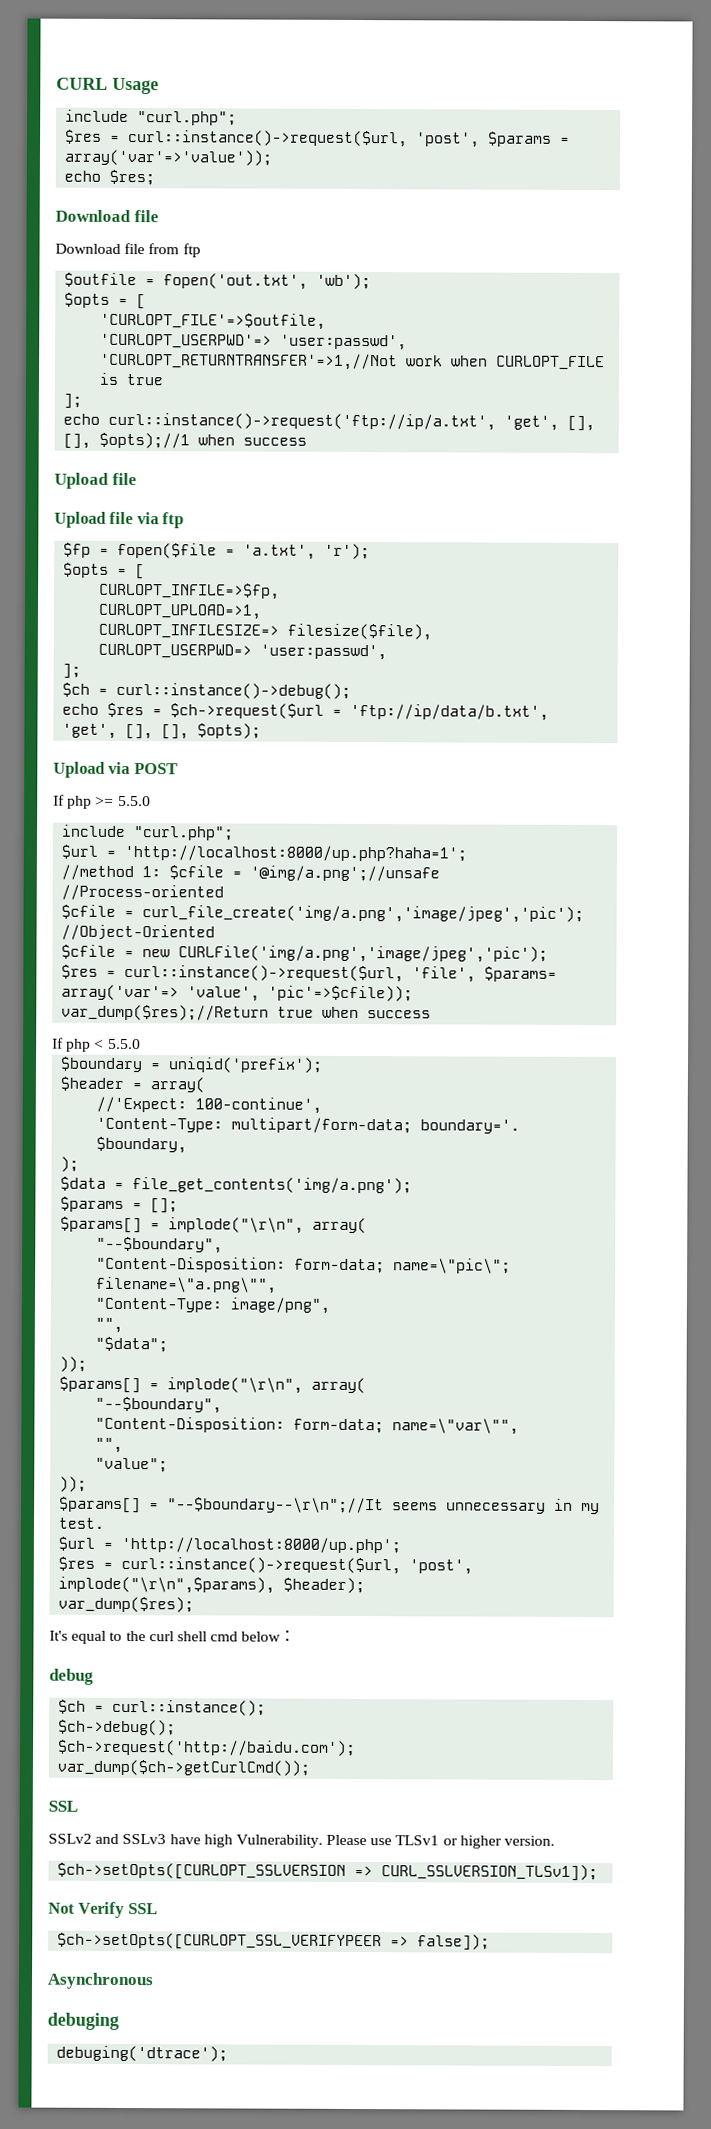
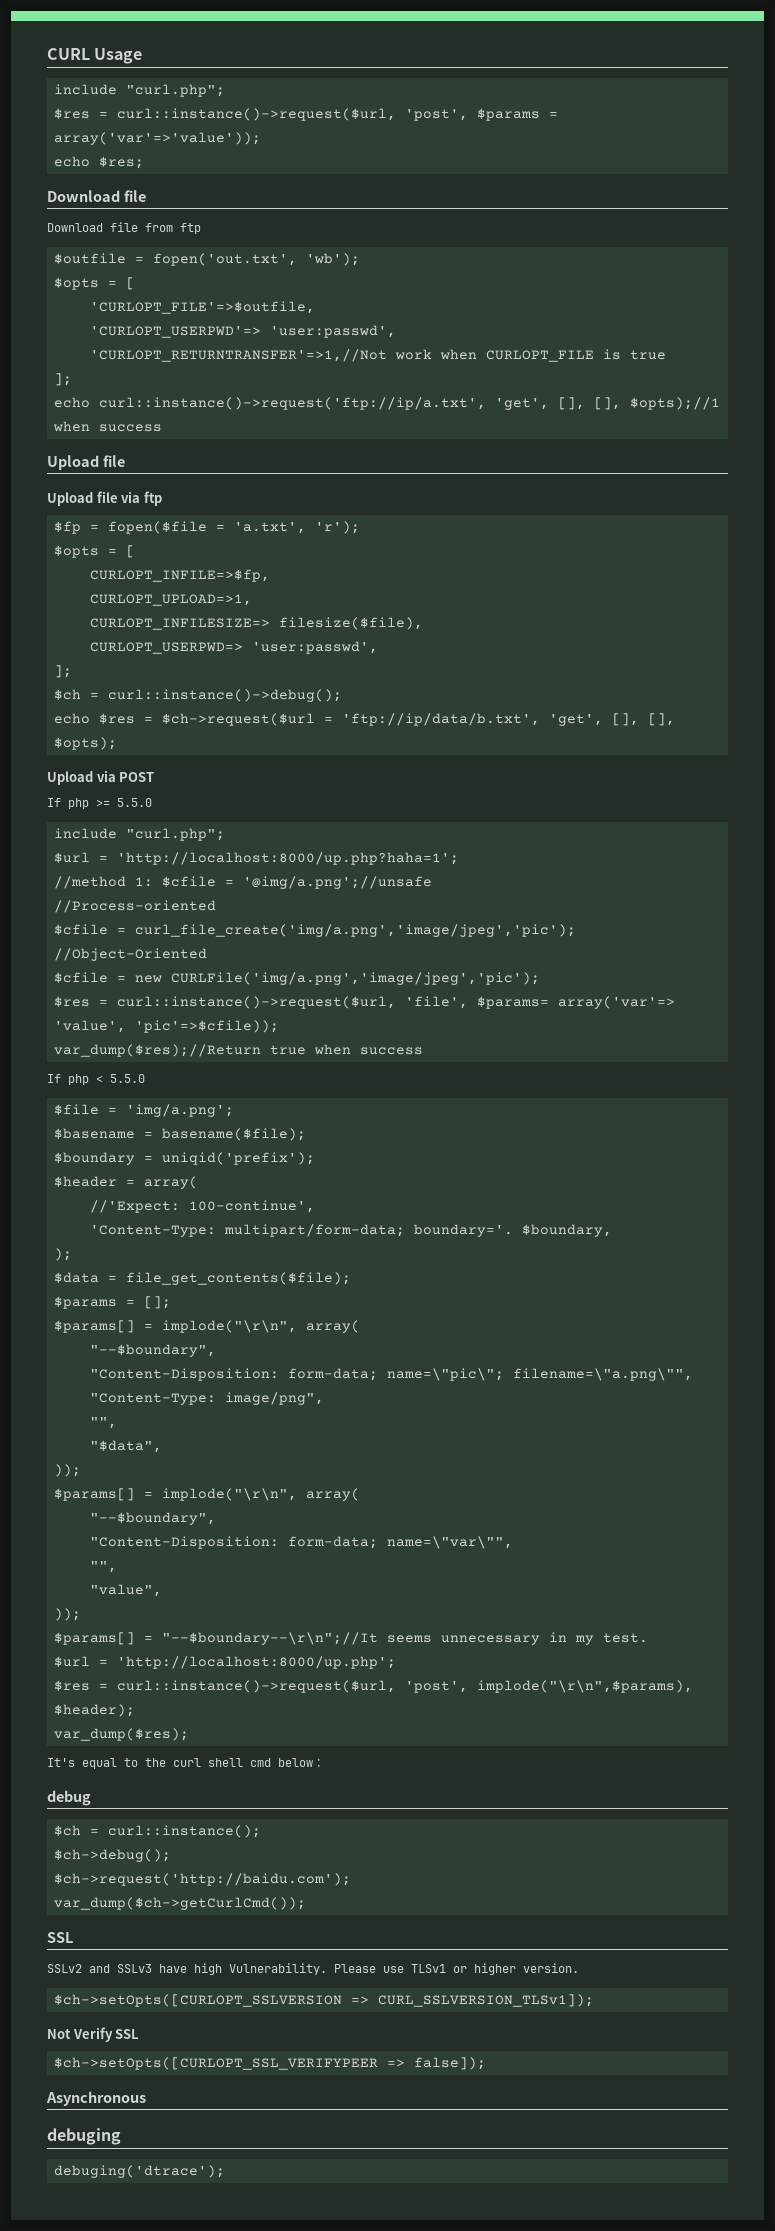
+ $file = 'img/a.png';
+ $basename = basename($file);
- $data = file_get_contents('img/a.png');
+ $data = file_get_contents($file);
- "$data";
+ "$data",
- "value";
+ "value",

